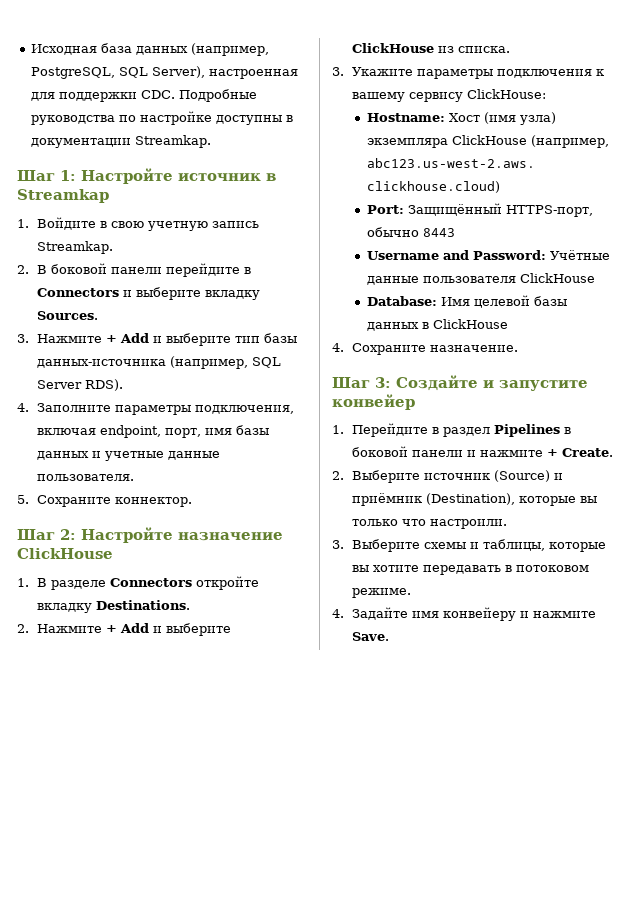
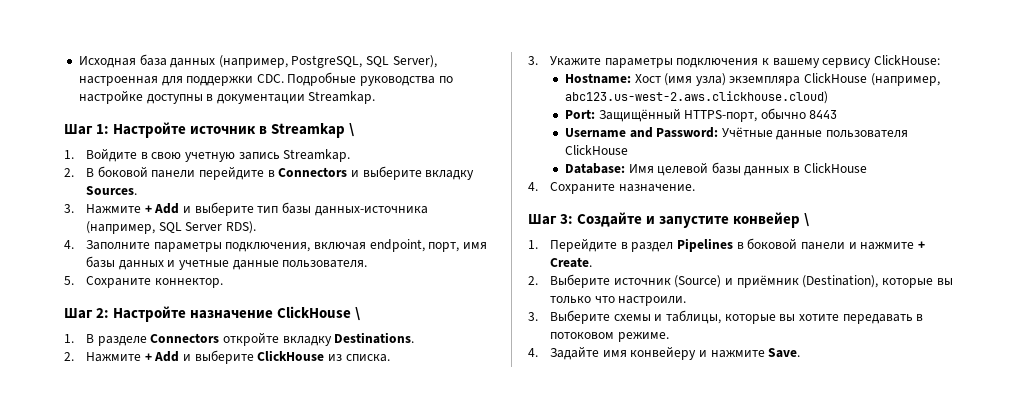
- Шаг 1: Настройте источник в Streamkap
+ Шаг 1: Настройте источник в Streamkap \
- Шаг 2: Настройте назначение ClickHouse
+ Шаг 2: Настройте назначение ClickHouse \
- Шаг 3: Создайте и запустите конвейер
+ Шаг 3: Создайте и запустите конвейер \

